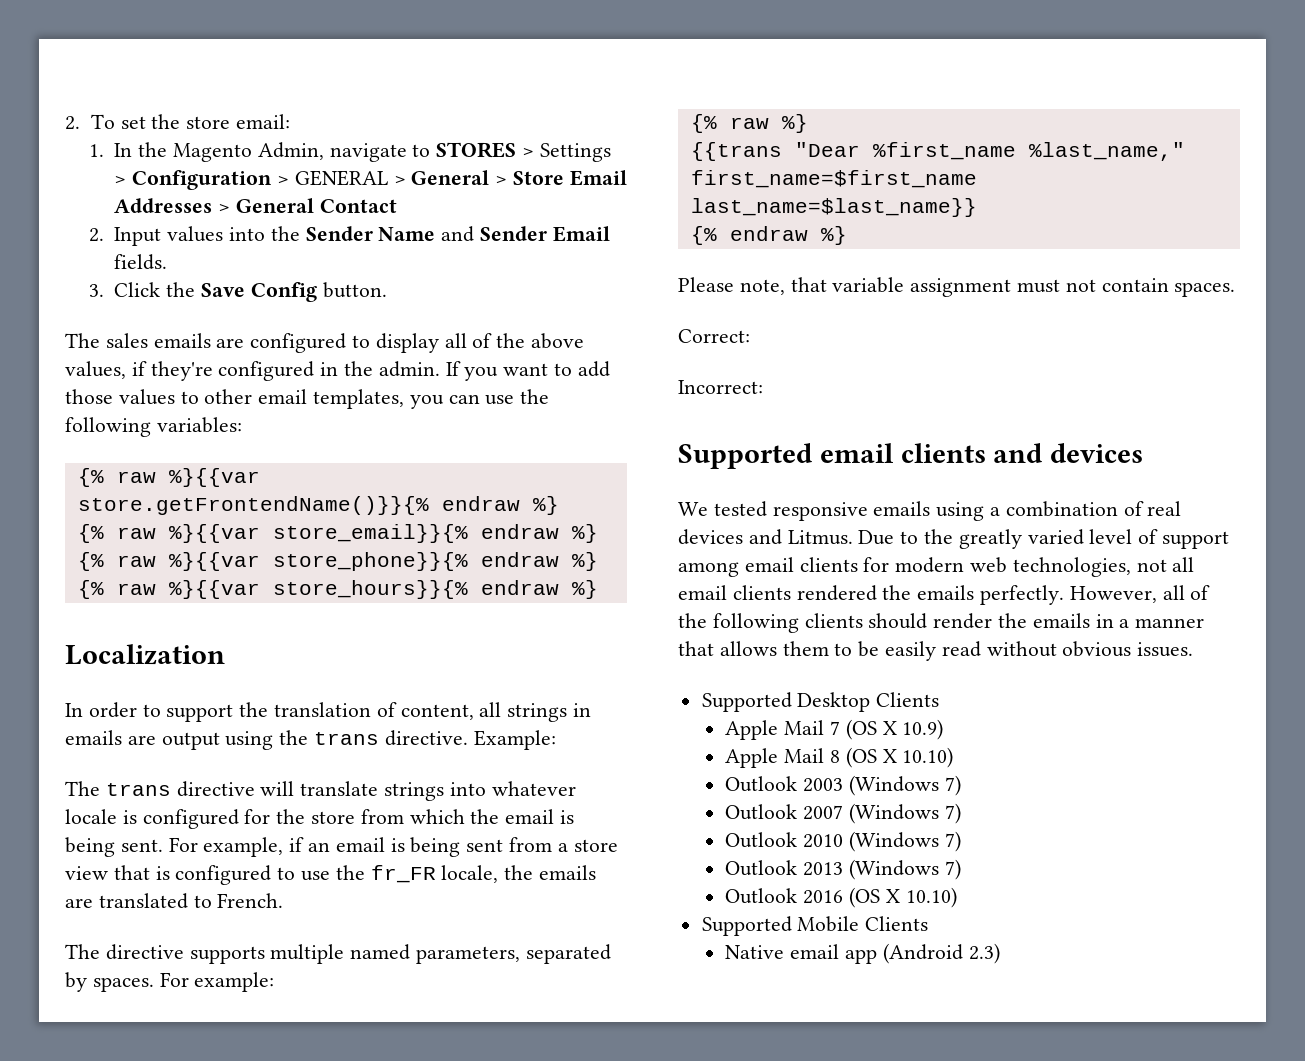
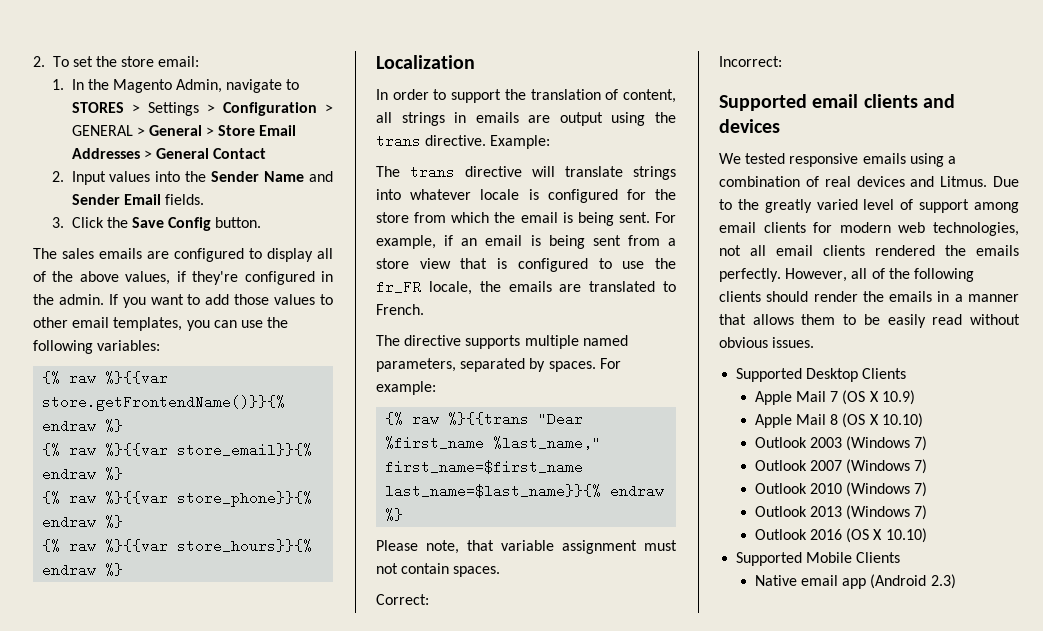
- {% raw %}
- {{trans "Dear %first_name %last_name," first_name=$first_name last_name=$last_name}}
- {% endraw %}
+ {% raw %}{{trans "Dear %first_name %last_name," first_name=$first_name last_name=$last_name}}{% endraw %}

